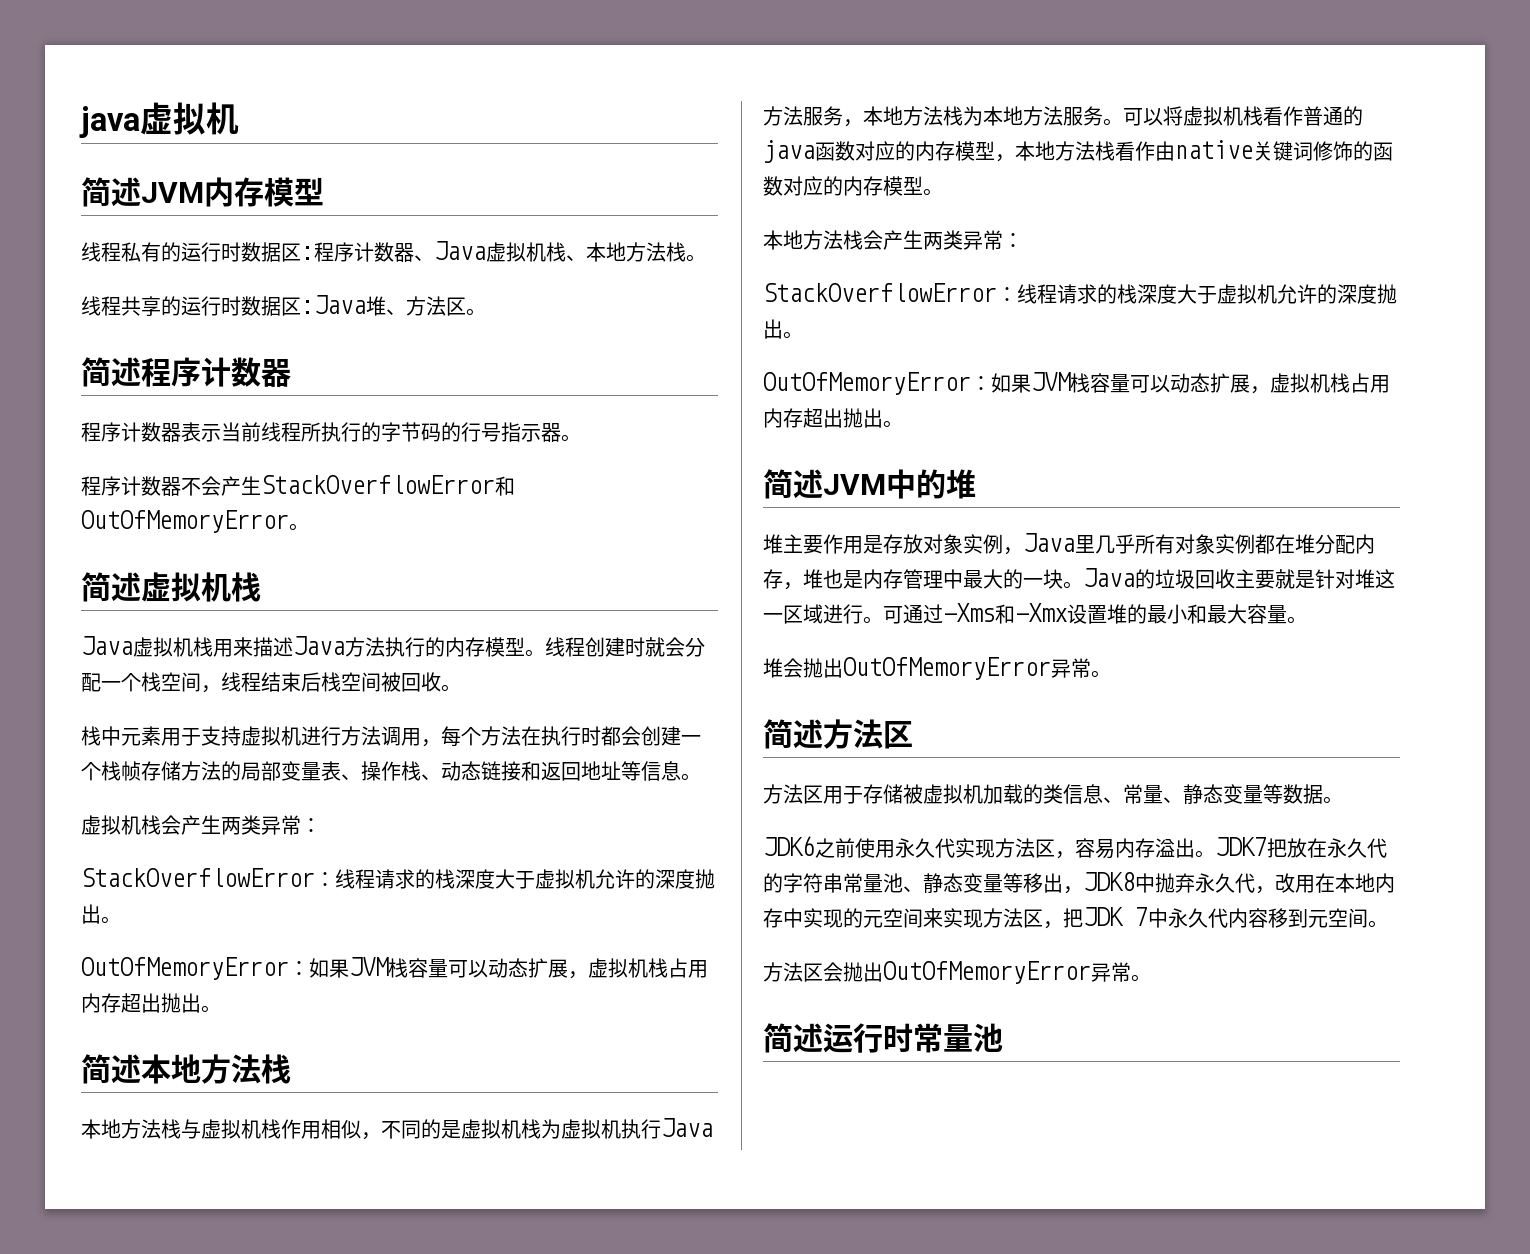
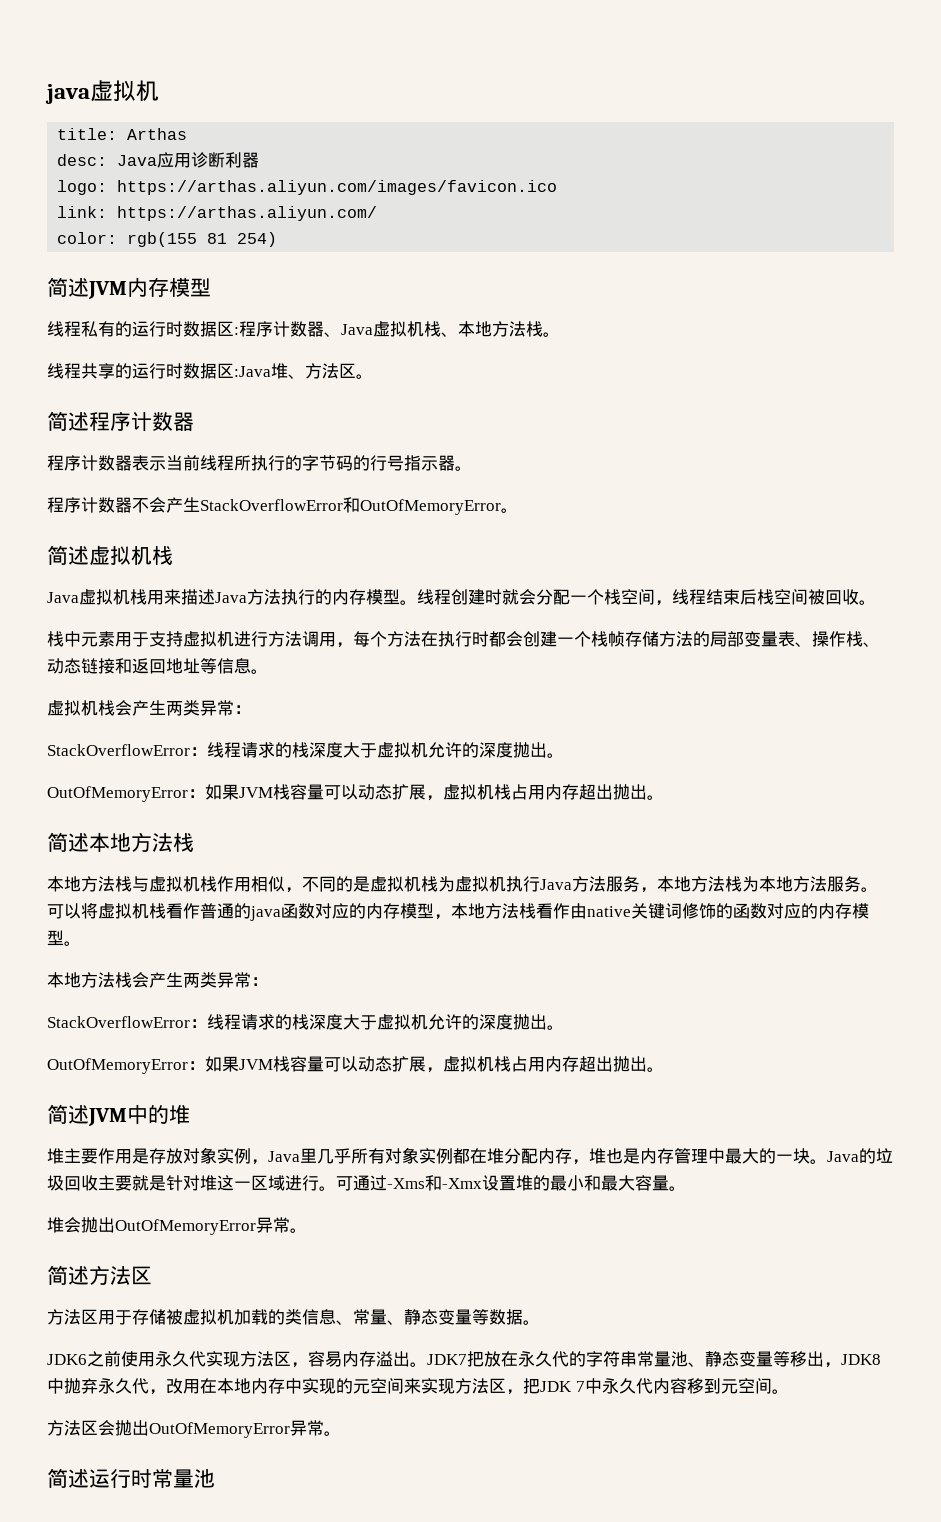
+ title: Arthas
+ desc: Java应用诊断利器
+ logo: https://arthas.aliyun.com/images/favicon.ico
+ link: https://arthas.aliyun.com/
+ color: rgb(155 81 254)

